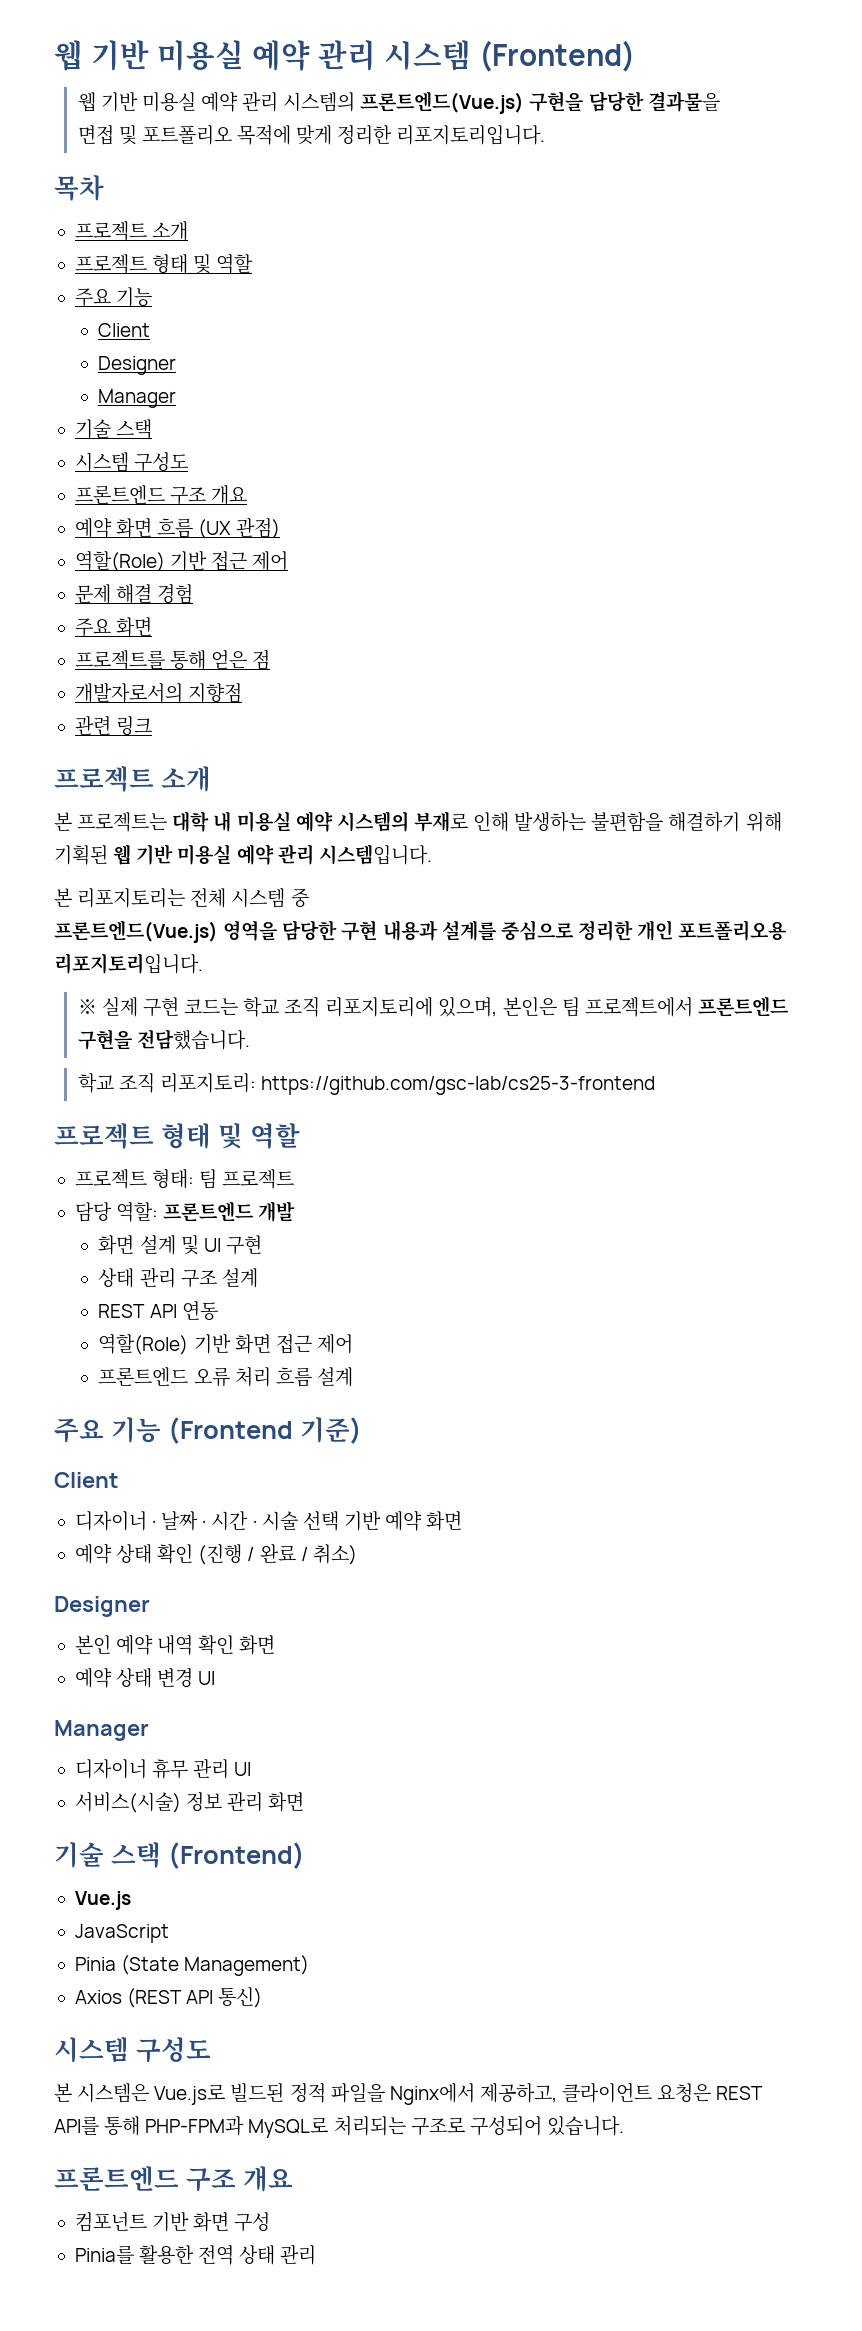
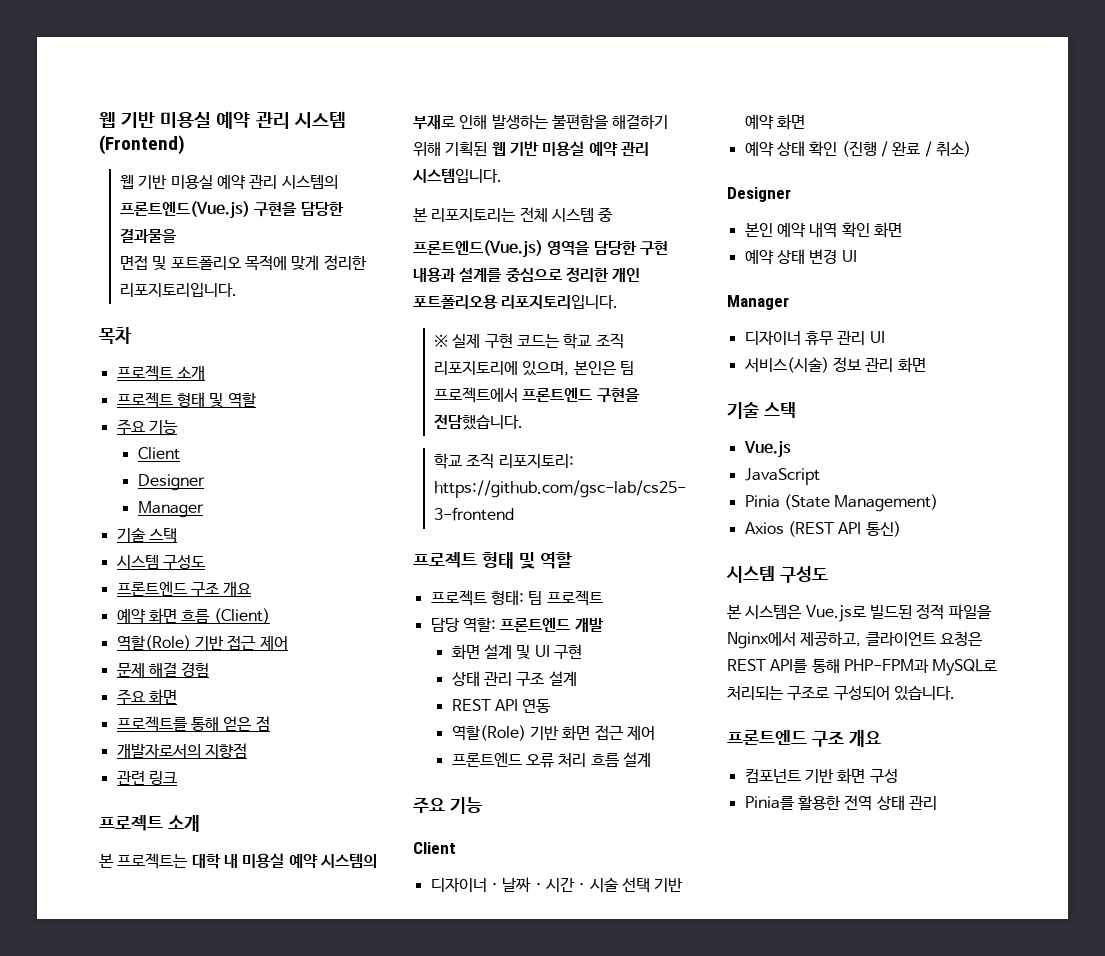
- 예약 화면 흐름 (UX 관점)
+ 예약 화면 흐름 (Client)
  프론트엔드 오류 처리 흐름 설계
- 주요 기능 (Frontend 기준)
+ 주요 기능
  서비스(시술) 정보 관리 화면
- 기술 스택 (Frontend)
+ 기술 스택

